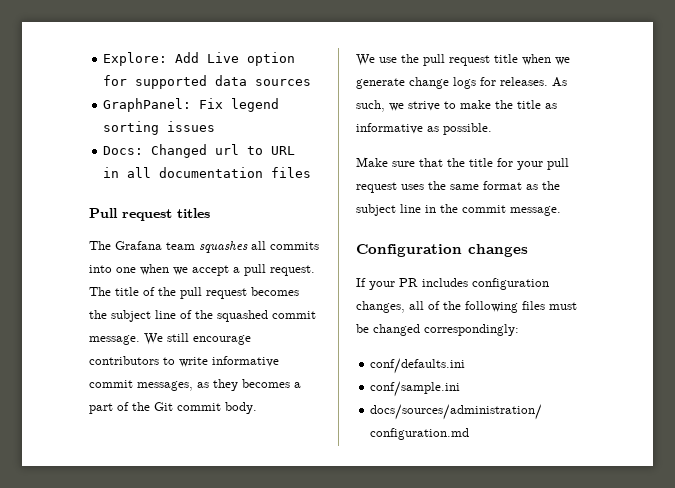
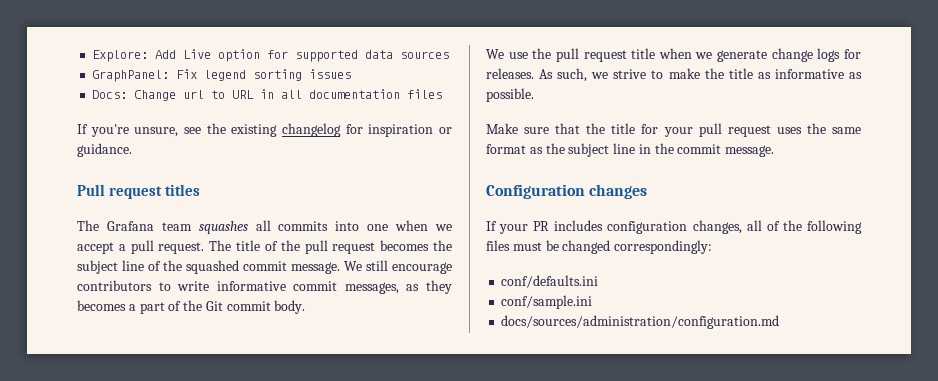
- Docs: Changed url to URL in all documentation files
+ Docs: Change url to URL in all documentation files
+ If you're unsure, see the existing changelog for inspiration or guidance.

